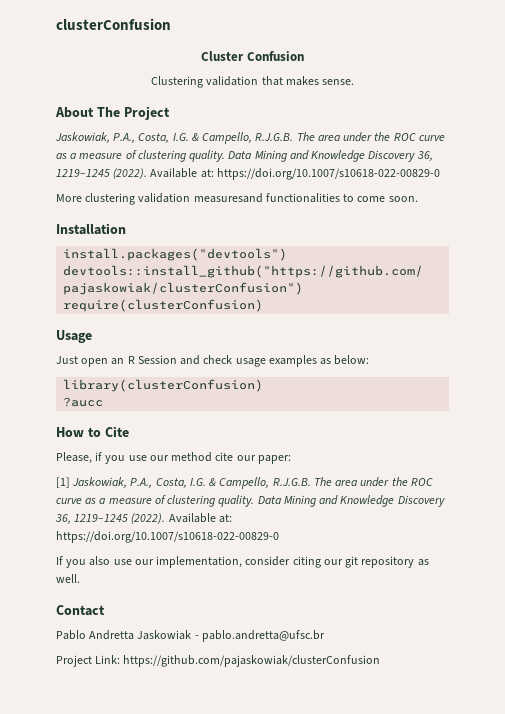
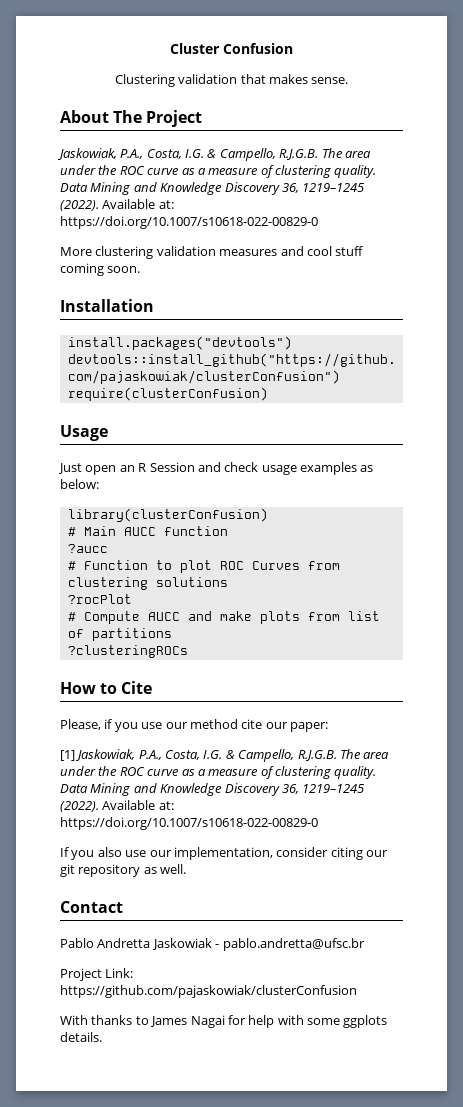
- clusterConfusion
- More clustering validation measuresand functionalities to come soon.
+ More clustering validation measures and cool stuff coming soon.
+ # Main AUCC function
  ?aucc
+ # Function to plot ROC Curves from clustering solutions
+ ?rocPlot
+ # Compute AUCC and make plots from list of partitions
+ ?clusteringROCs
+ With thanks to James Nagai for help with some ggplots details.

